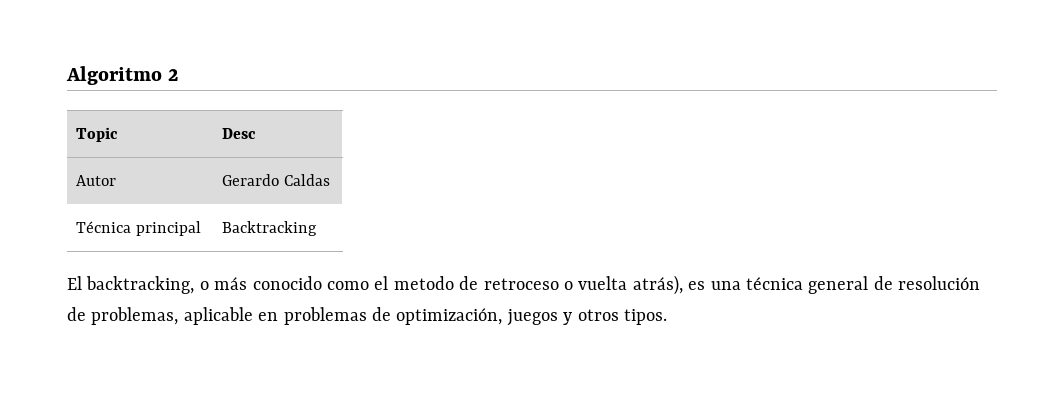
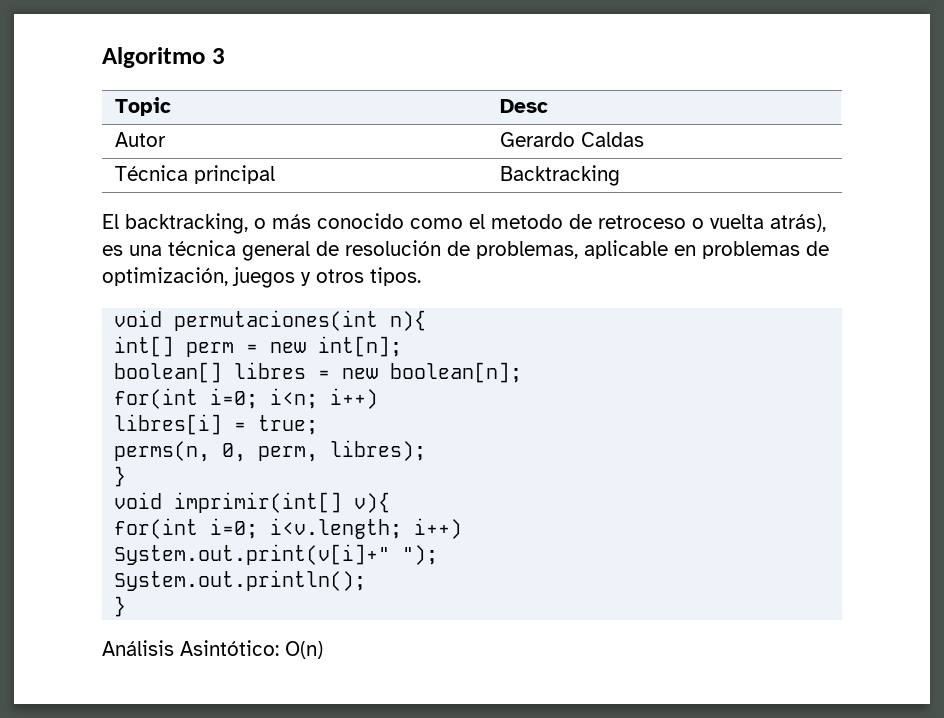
- Algoritmo 2
+ Algoritmo 3
+ void permutaciones(int n){
+ int[] perm = new int[n];
+ boolean[] libres = new boolean[n];
+ for(int i=0; i<n; i++)
+ libres[i] = true;
+ perms(n, 0, perm, libres);
+ }
+ void imprimir(int[] v){
+ for(int i=0; i<v.length; i++)
+ System.out.print(v[i]+" ");
+ System.out.println();
+ }
+ Análisis Asintótico: O(n)

